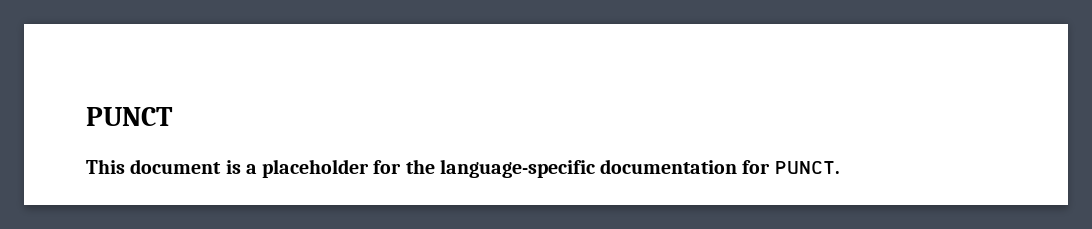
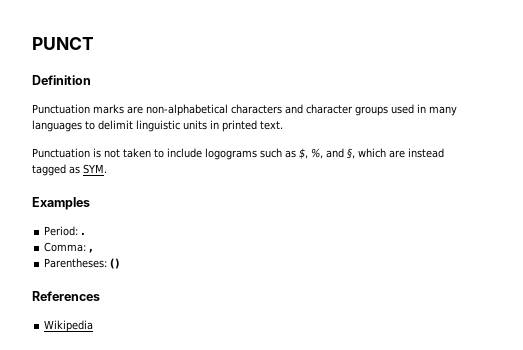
- This document is a placeholder for the language-specific documentation for PUNCT.
+ Definition
+ Punctuation marks are non-alphabetical characters and character groups used in many languages to delimit linguistic units in printed text.
+ Punctuation is not taken to include logograms such as $, %, and §, which are instead tagged as SYM.
+ Examples
+ Period: .
+ Comma: ,
+ Parentheses: ()
+ References
+ Wikipedia

